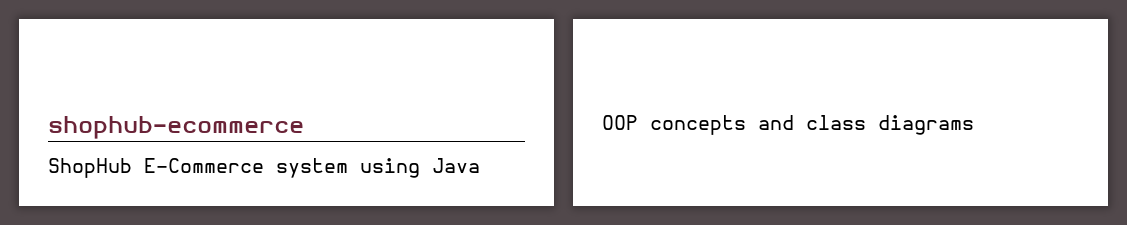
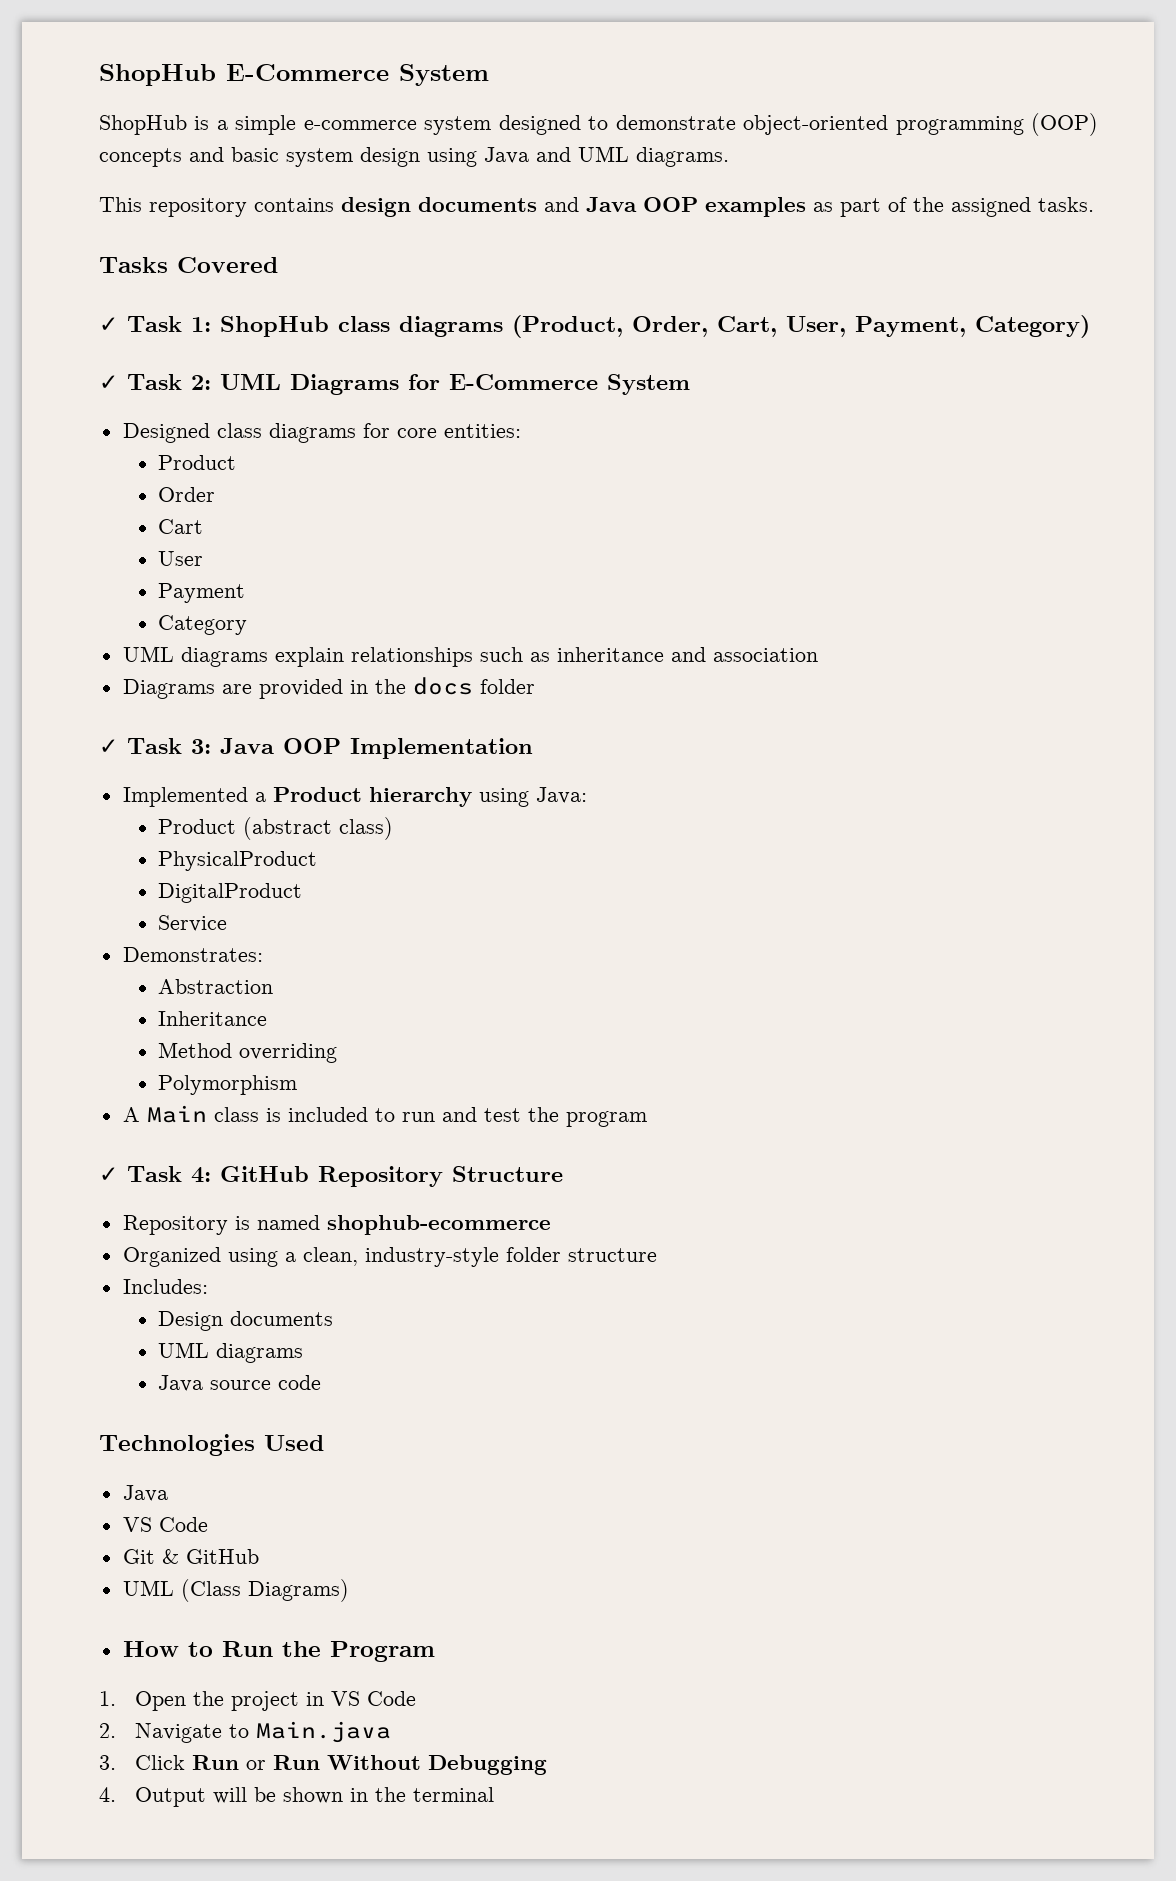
- shophub-ecommerce
- ShopHub E-Commerce system using Java OOP concepts and class diagrams
+ ShopHub E-Commerce System
+ ShopHub is a simple e-commerce system designed to demonstrate object-oriented programming (OOP) concepts and basic system design using Java and UML diagrams.
+ This repository contains design documents and Java OOP examples as part of the assigned tasks.
+ Tasks Covered
+ ✓ Task 1: ShopHub class diagrams (Product, Order, Cart, User, Payment, Category)
+ ✓ Task 2: UML Diagrams for E-Commerce System
+ Designed class diagrams for core entities:
+ Product
+ Order
+ Cart
+ User
+ Payment
+ Category
+ UML diagrams explain relationships such as inheritance and association
+ Diagrams are provided in the docs folder
+ ✓ Task 3: Java OOP Implementation
+ Implemented a Product hierarchy using Java:
+ Product (abstract class)
+ PhysicalProduct
+ DigitalProduct
+ Service
+ Demonstrates:
+ Abstraction
+ Inheritance
+ Method overriding
+ Polymorphism
+ A Main class is included to run and test the program
+ ✓ Task 4: GitHub Repository Structure
+ Repository is named shophub-ecommerce
+ Organized using a clean, industry-style folder structure
+ Includes:
+ Design documents
+ UML diagrams
+ Java source code
+ Technologies Used
+ Java
+ VS Code
+ Git & GitHub
+ UML (Class Diagrams)
+ How to Run the Program
+ 1. Open the project in VS Code
+ 2. Navigate to Main.java
+ 3. Click Run or Run Without Debugging
+ 4. Output will be shown in the terminal

